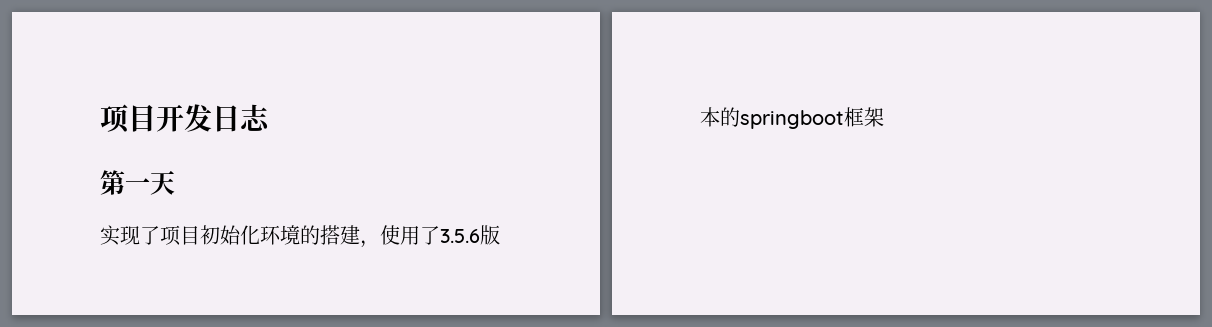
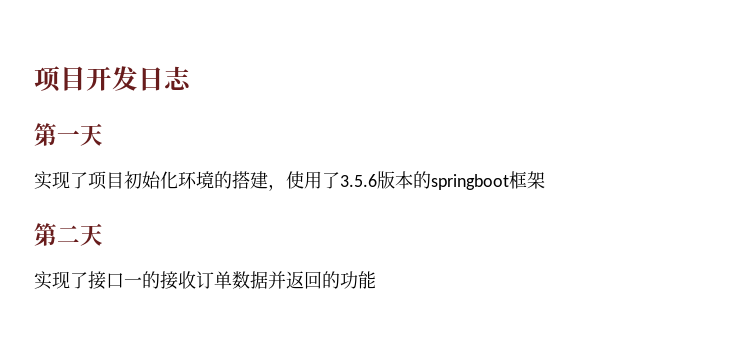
+ 第二天
+ 实现了接口一的接收订单数据并返回的功能

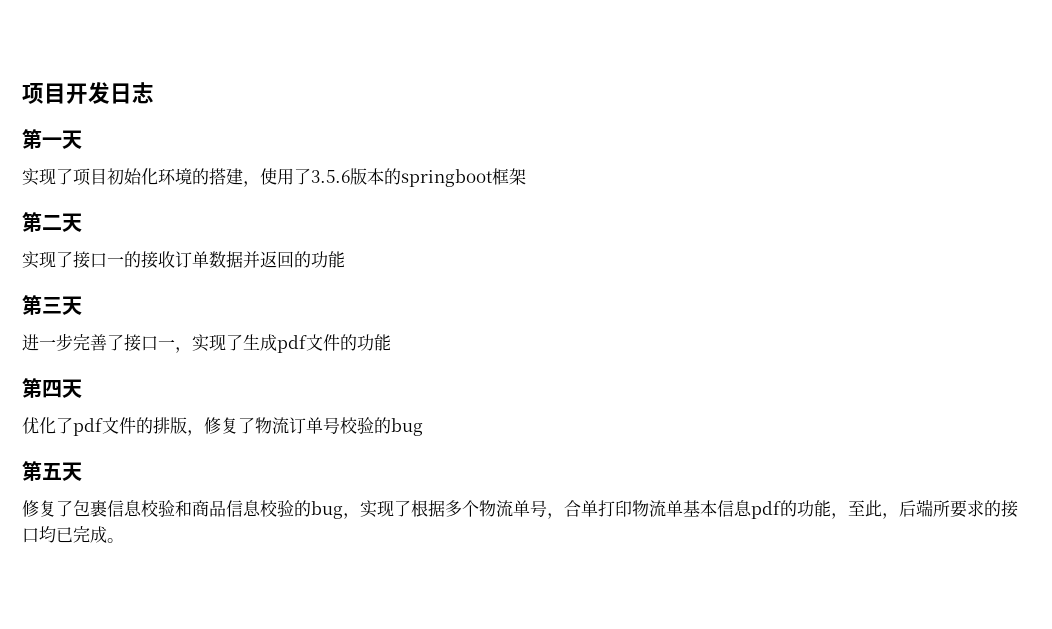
+ 第三天
+ 进一步完善了接口一，实现了生成pdf文件的功能
+ 第四天
+ 优化了pdf文件的排版，修复了物流订单号校验的bug
+ 第五天
+ 修复了包裹信息校验和商品信息校验的bug，实现了根据多个物流单号，合单打印物流单基本信息pdf的功能，至此，后端所要求的接口均已完成。

